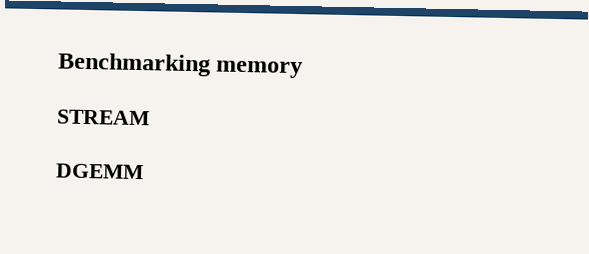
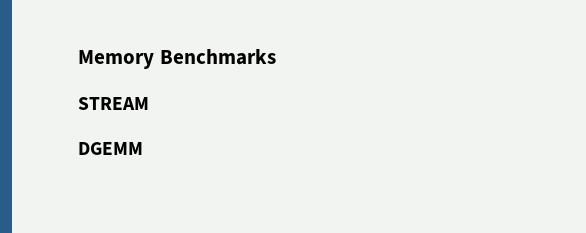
- Benchmarking memory
+ Memory Benchmarks

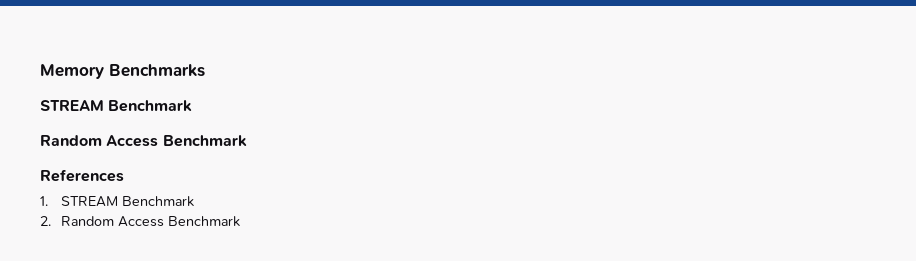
  Memory Benchmarks
- STREAM
- DGEMM
+ STREAM Benchmark
+ Random Access Benchmark
+ References
+ 1. STREAM Benchmark
+ 2. Random Access Benchmark

